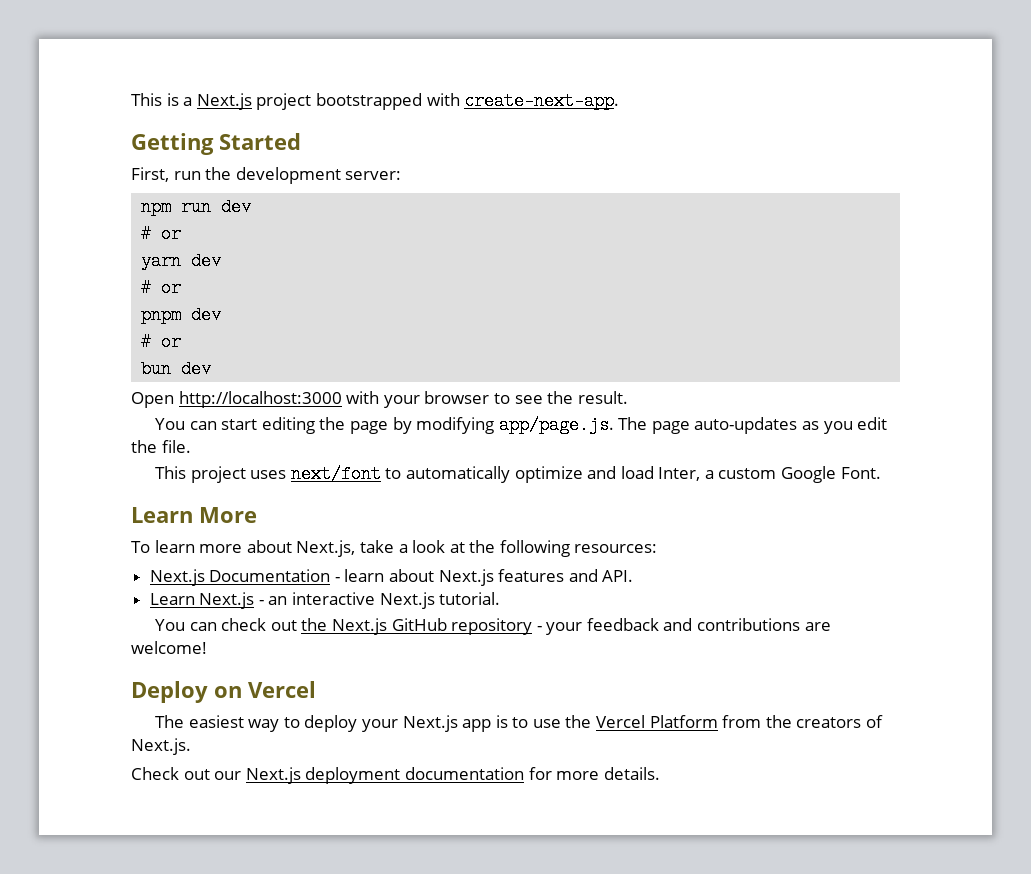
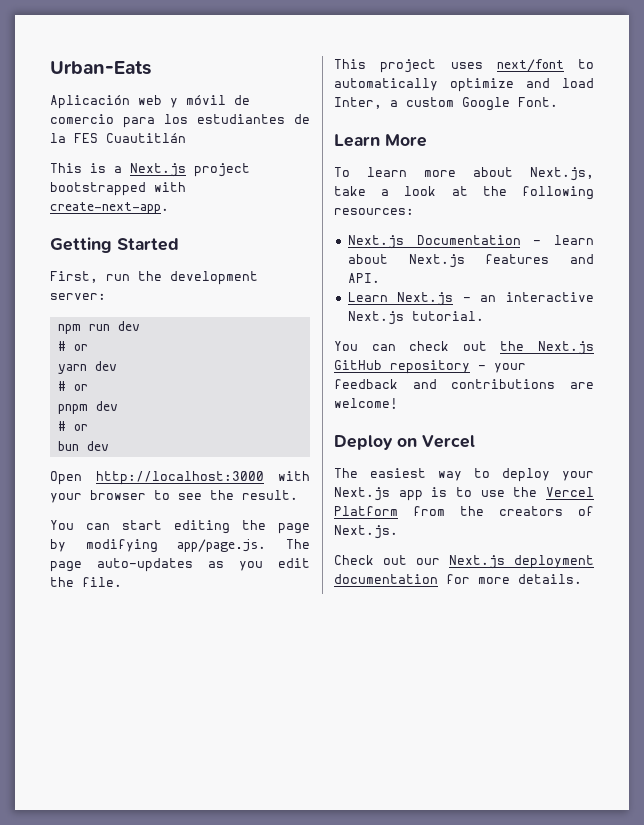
+ Urban-Eats
+ Aplicación web y móvil de comercio para los estudiantes de la FES Cuautitlán

